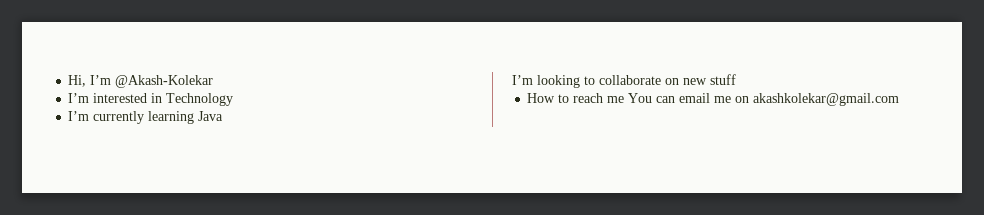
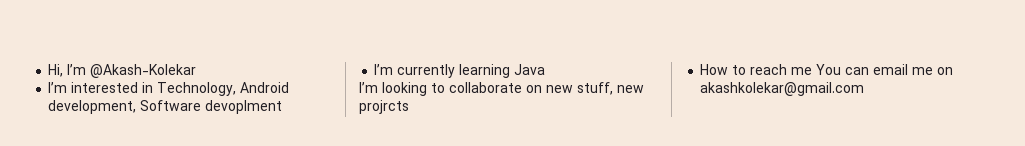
- I’m interested in Technology
+ I’m interested in Technology, Android development, Software devoplment
- I’m looking to collaborate on new stuff
+ I’m looking to collaborate on new stuff, new projrcts

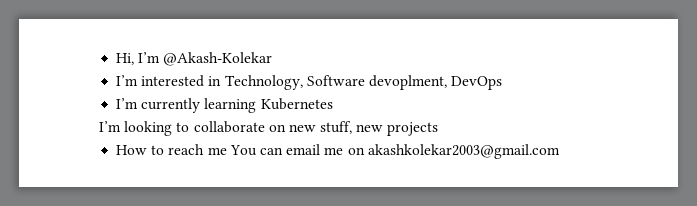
- I’m interested in Technology, Android development, Software devoplment
+ I’m interested in Technology, Software devoplment, DevOps
- I’m currently learning Java
+ I’m currently learning Kubernetes
- I’m looking to collaborate on new stuff, new projrcts
+ I’m looking to collaborate on new stuff, new projects
- How to reach me You can email me on akashkolekar@gmail.com
+ How to reach me You can email me on akashkolekar2003@gmail.com

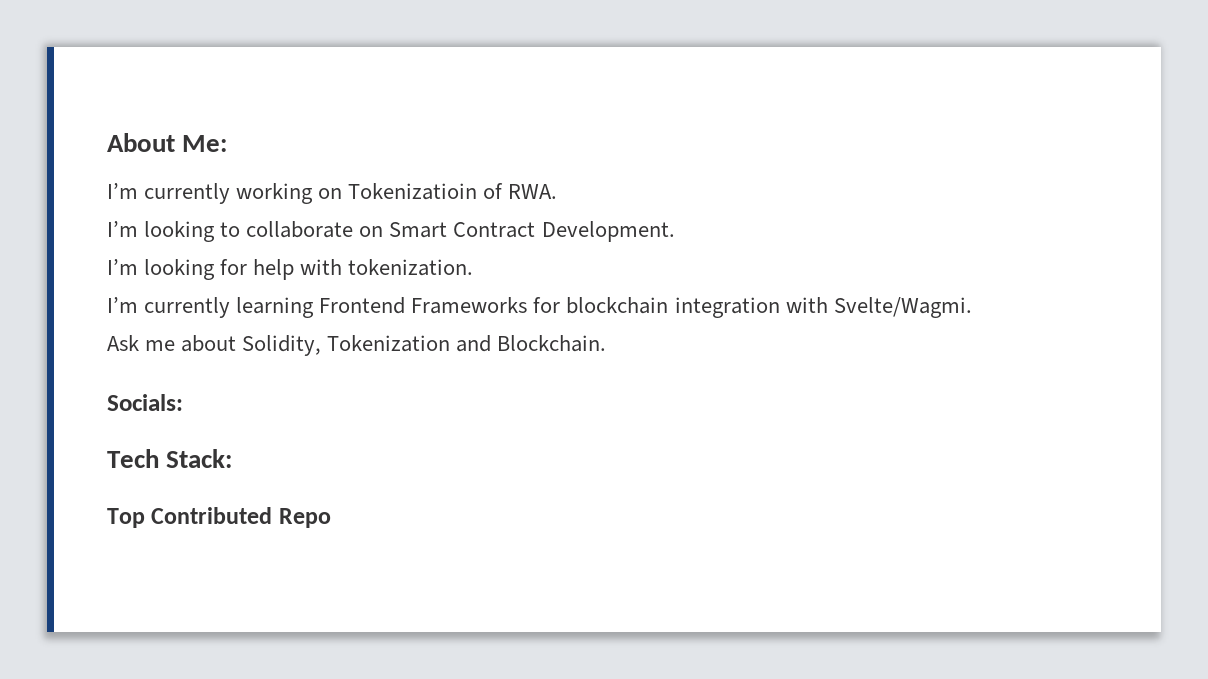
- Hi, I’m @Akash-Kolekar
- I’m interested in Technology, Software devoplment, DevOps
- I’m currently learning Kubernetes
+ About Me:
+ I’m currently working on Tokenizatioin of RWA.
- I’m looking to collaborate on new stuff, new projects
- How to reach me You can email me on akashkolekar2003@gmail.com
+ I’m looking to collaborate on Smart Contract Development.
+ I’m looking for help with tokenization.
+ I’m currently learning Frontend Frameworks for blockchain integration with Svelte/Wagmi.
+ Ask me about Solidity, Tokenization and Blockchain.
+ Socials:
+ Tech Stack:
+ Top Contributed Repo

